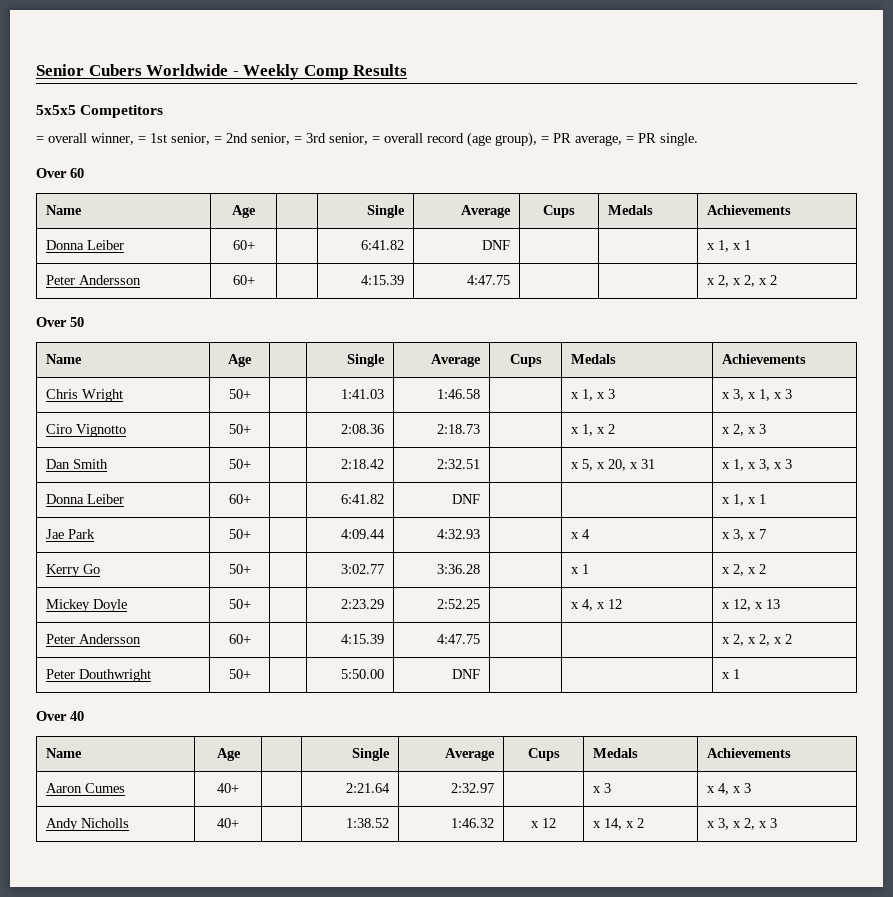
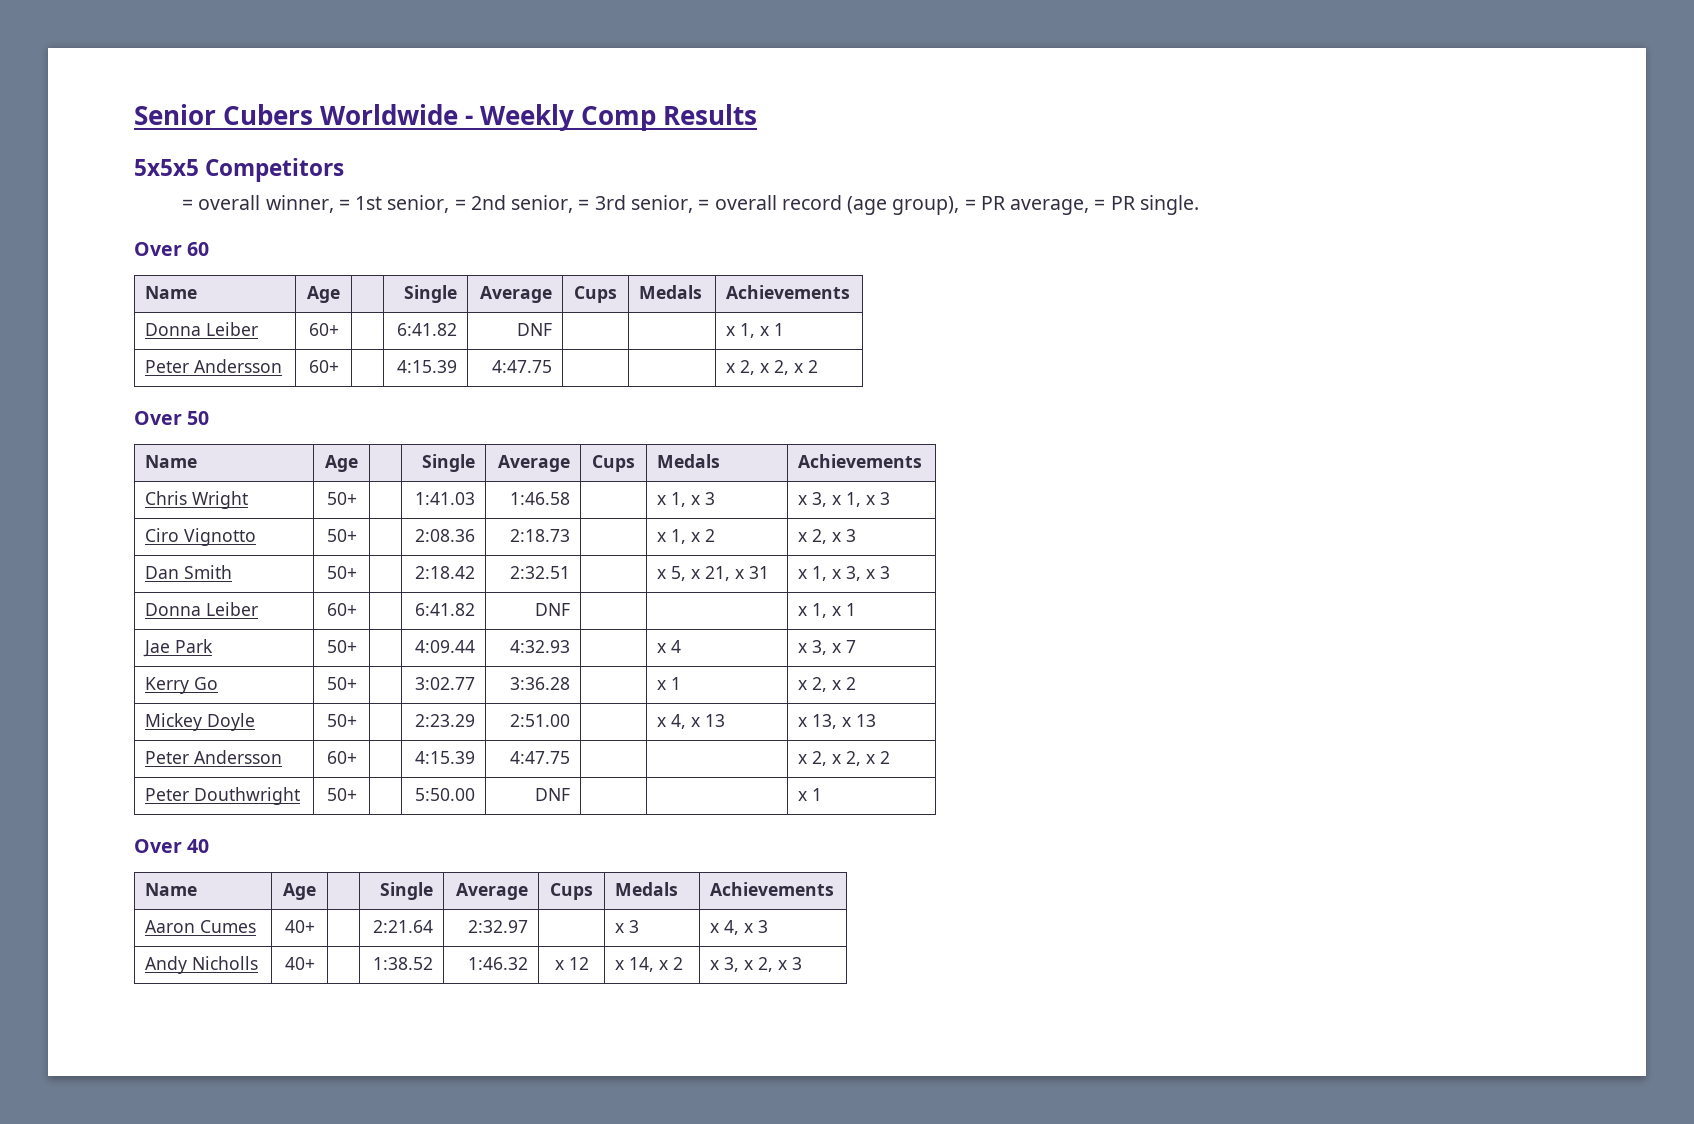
- Dan Smith | 50+ | | 2:18.42 | 2:32.51 | | x 5, x 20, x 31 | x 1, x 3, x 3
+ Dan Smith | 50+ | | 2:18.42 | 2:32.51 | | x 5, x 21, x 31 | x 1, x 3, x 3
- Mickey Doyle | 50+ | | 2:23.29 | 2:52.25 | | x 4, x 12 | x 12, x 13
+ Mickey Doyle | 50+ | | 2:23.29 | 2:51.00 | | x 4, x 13 | x 13, x 13

